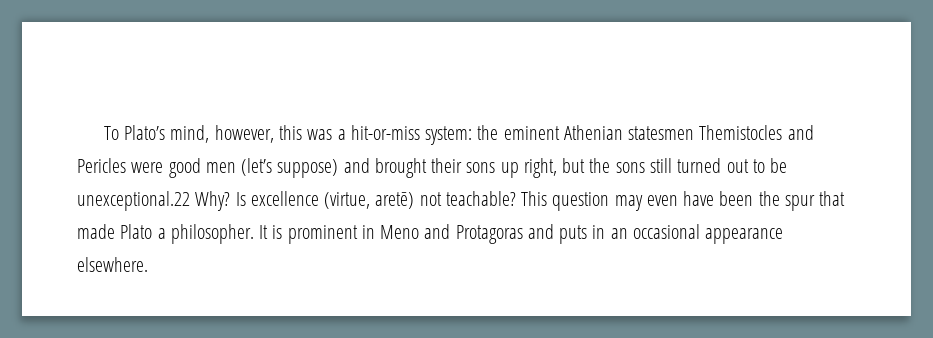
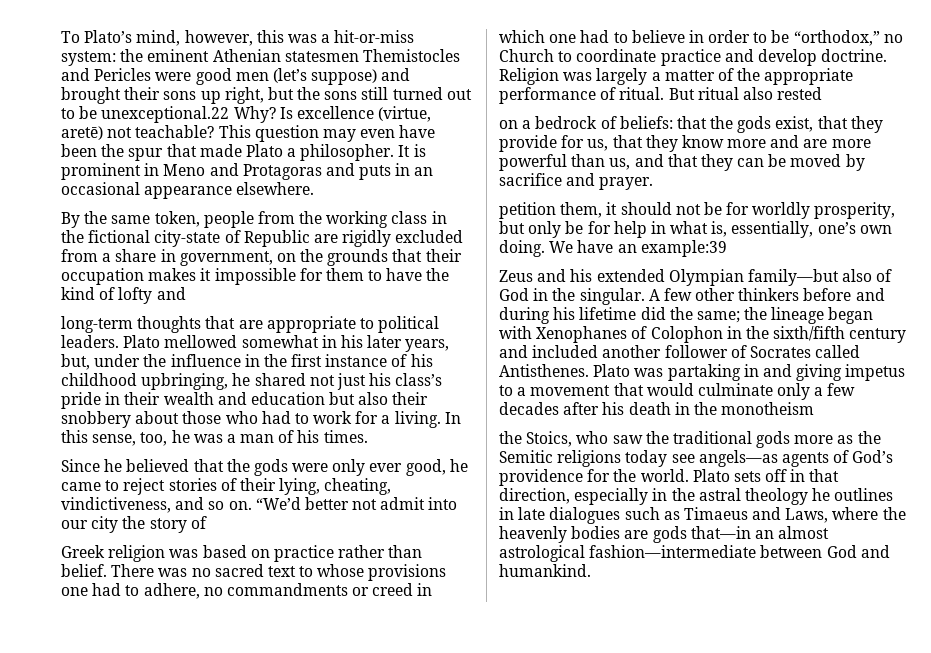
+ By the same token, people from the working class in the fictional city-state of Republic are rigidly excluded from a share in government, on the grounds that their occupation makes it impossible for them to have the kind of lofty and
+ long-term thoughts that are appropriate to political leaders. Plato mellowed somewhat in his later years, but, under the influence in the first instance of his childhood upbringing, he shared not just his class’s pride in their wealth and education but also their snobbery about those who had to work for a living. In this sense, too, he was a man of his times.
+ Since he believed that the gods were only ever good, he came to reject stories of their lying, cheating, vindictiveness, and so on. “We’d better not admit into our city the story of
+ Greek religion was based on practice rather than belief. There was no sacred text to whose provisions one had to adhere, no commandments or creed in which one had to believe in order to be “orthodox,” no Church to coordinate practice and develop doctrine. Religion was largely a matter of the appropriate performance of ritual. But ritual also rested
+ on a bedrock of beliefs: that the gods exist, that they provide for us, that they know more and are more powerful than us, and that they can be moved by sacrifice and prayer.
+ petition them, it should not be for worldly prosperity, but only be for help in what is, essentially, one’s own doing. We have an example:39
+ Zeus and his extended Olympian family—but also of God in the singular. A few other thinkers before and during his lifetime did the same; the lineage began with Xenophanes of Colophon in the sixth/fifth century and included another follower of Socrates called Antisthenes. Plato was partaking in and giving impetus to a movement that would culminate only a few decades after his death in the monotheism
+ the Stoics, who saw the traditional gods more as the Semitic religions today see angels—as agents of God’s providence for the world. Plato sets off in that direction, especially in the astral theology he outlines in late dialogues such as Timaeus and Laws, where the heavenly bodies are gods that—in an almost astrological fashion—intermediate between God and humankind.

